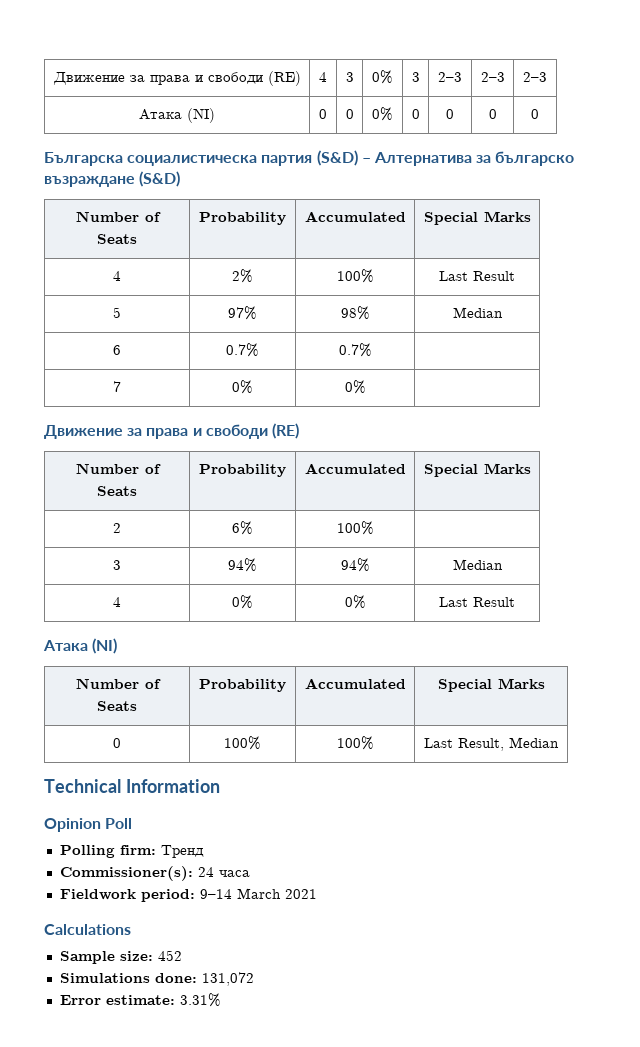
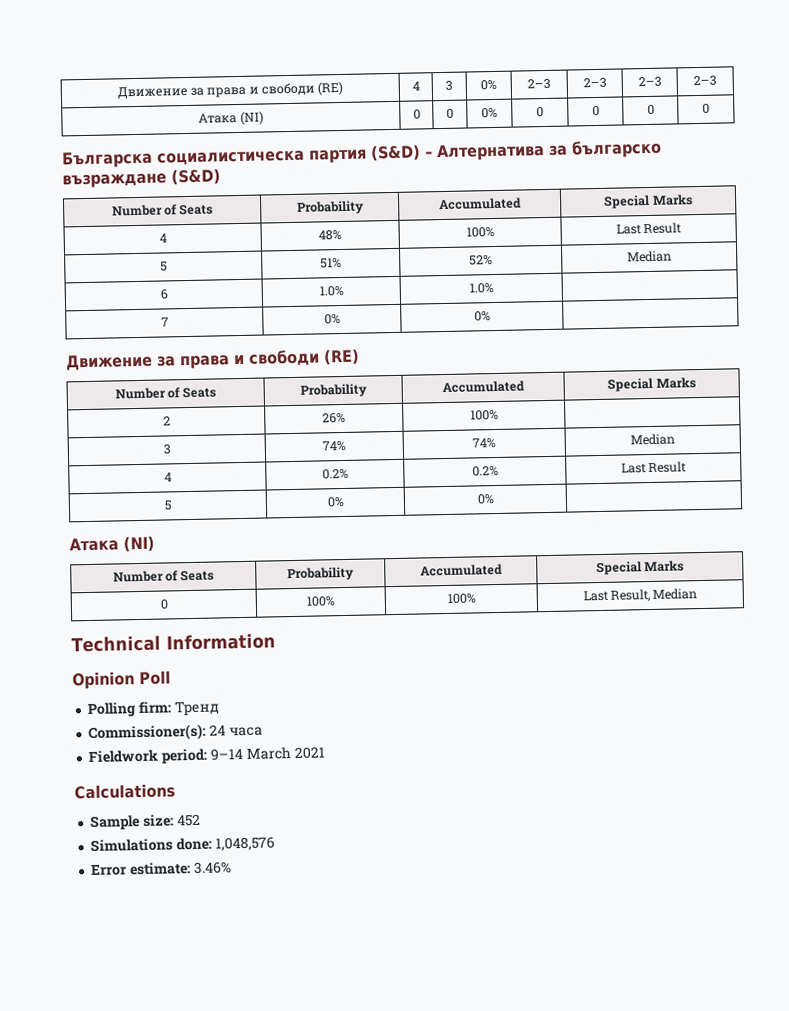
- Движение за права и свободи (RE) | 4 | 3 | 0% | 3 | 2–3 | 2–3 | 2–3
+ Движение за права и свободи (RE) | 4 | 3 | 0% | 2–3 | 2–3 | 2–3 | 2–3
- 4 | 2% | 100% | Last Result
+ 4 | 48% | 100% | Last Result
- 5 | 97% | 98% | Median
+ 5 | 51% | 52% | Median
- 6 | 0.7% | 0.7% |
+ 6 | 1.0% | 1.0% |
- 2 | 6% | 100% |
+ 2 | 26% | 100% |
- 3 | 94% | 94% | Median
+ 3 | 74% | 74% | Median
- 4 | 0% | 0% | Last Result
+ 4 | 0.2% | 0.2% | Last Result
+ 5 | 0% | 0% |
- Simulations done: 131,072
+ Simulations done: 1,048,576
- Error estimate: 3.31%
+ Error estimate: 3.46%

